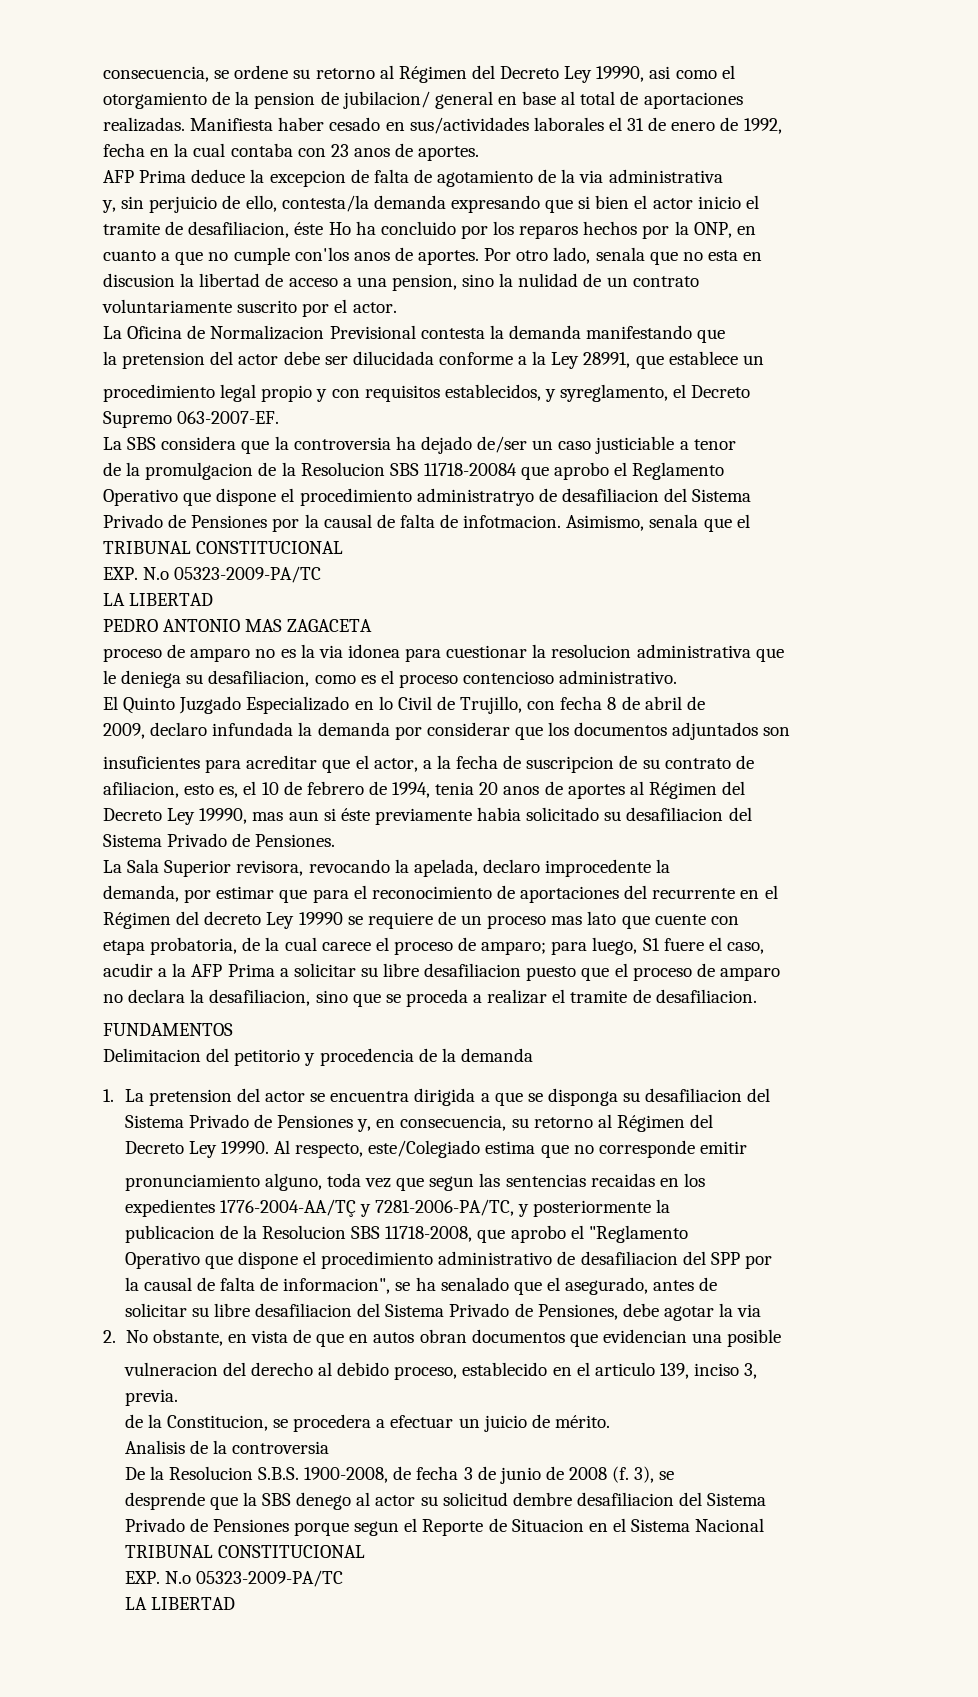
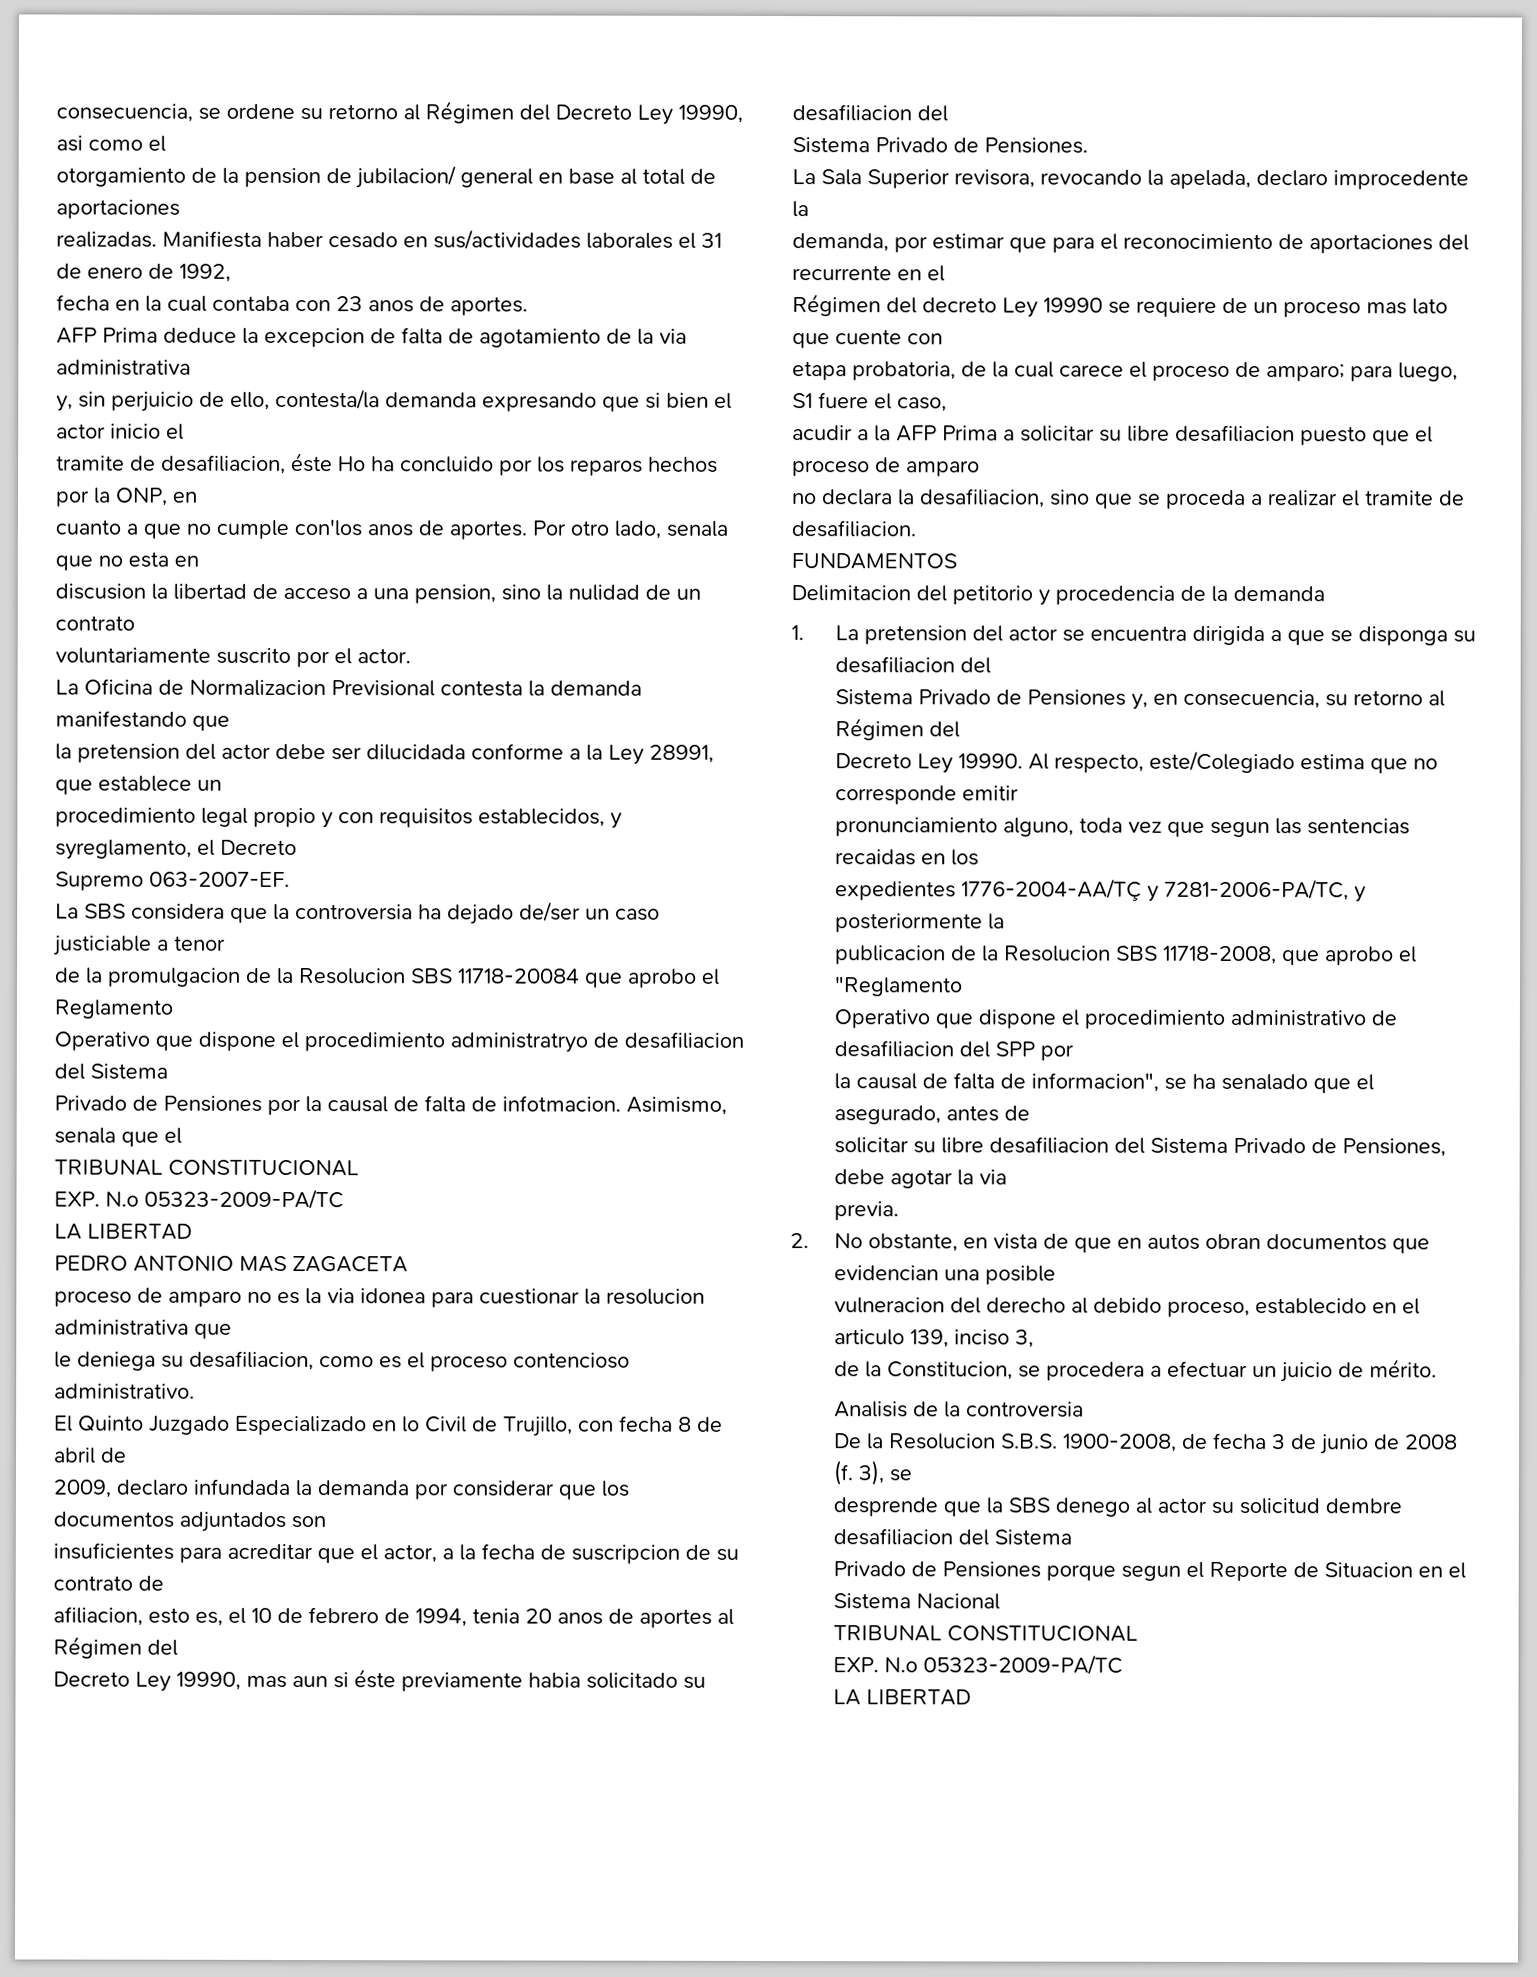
+ previa.
- previa.

